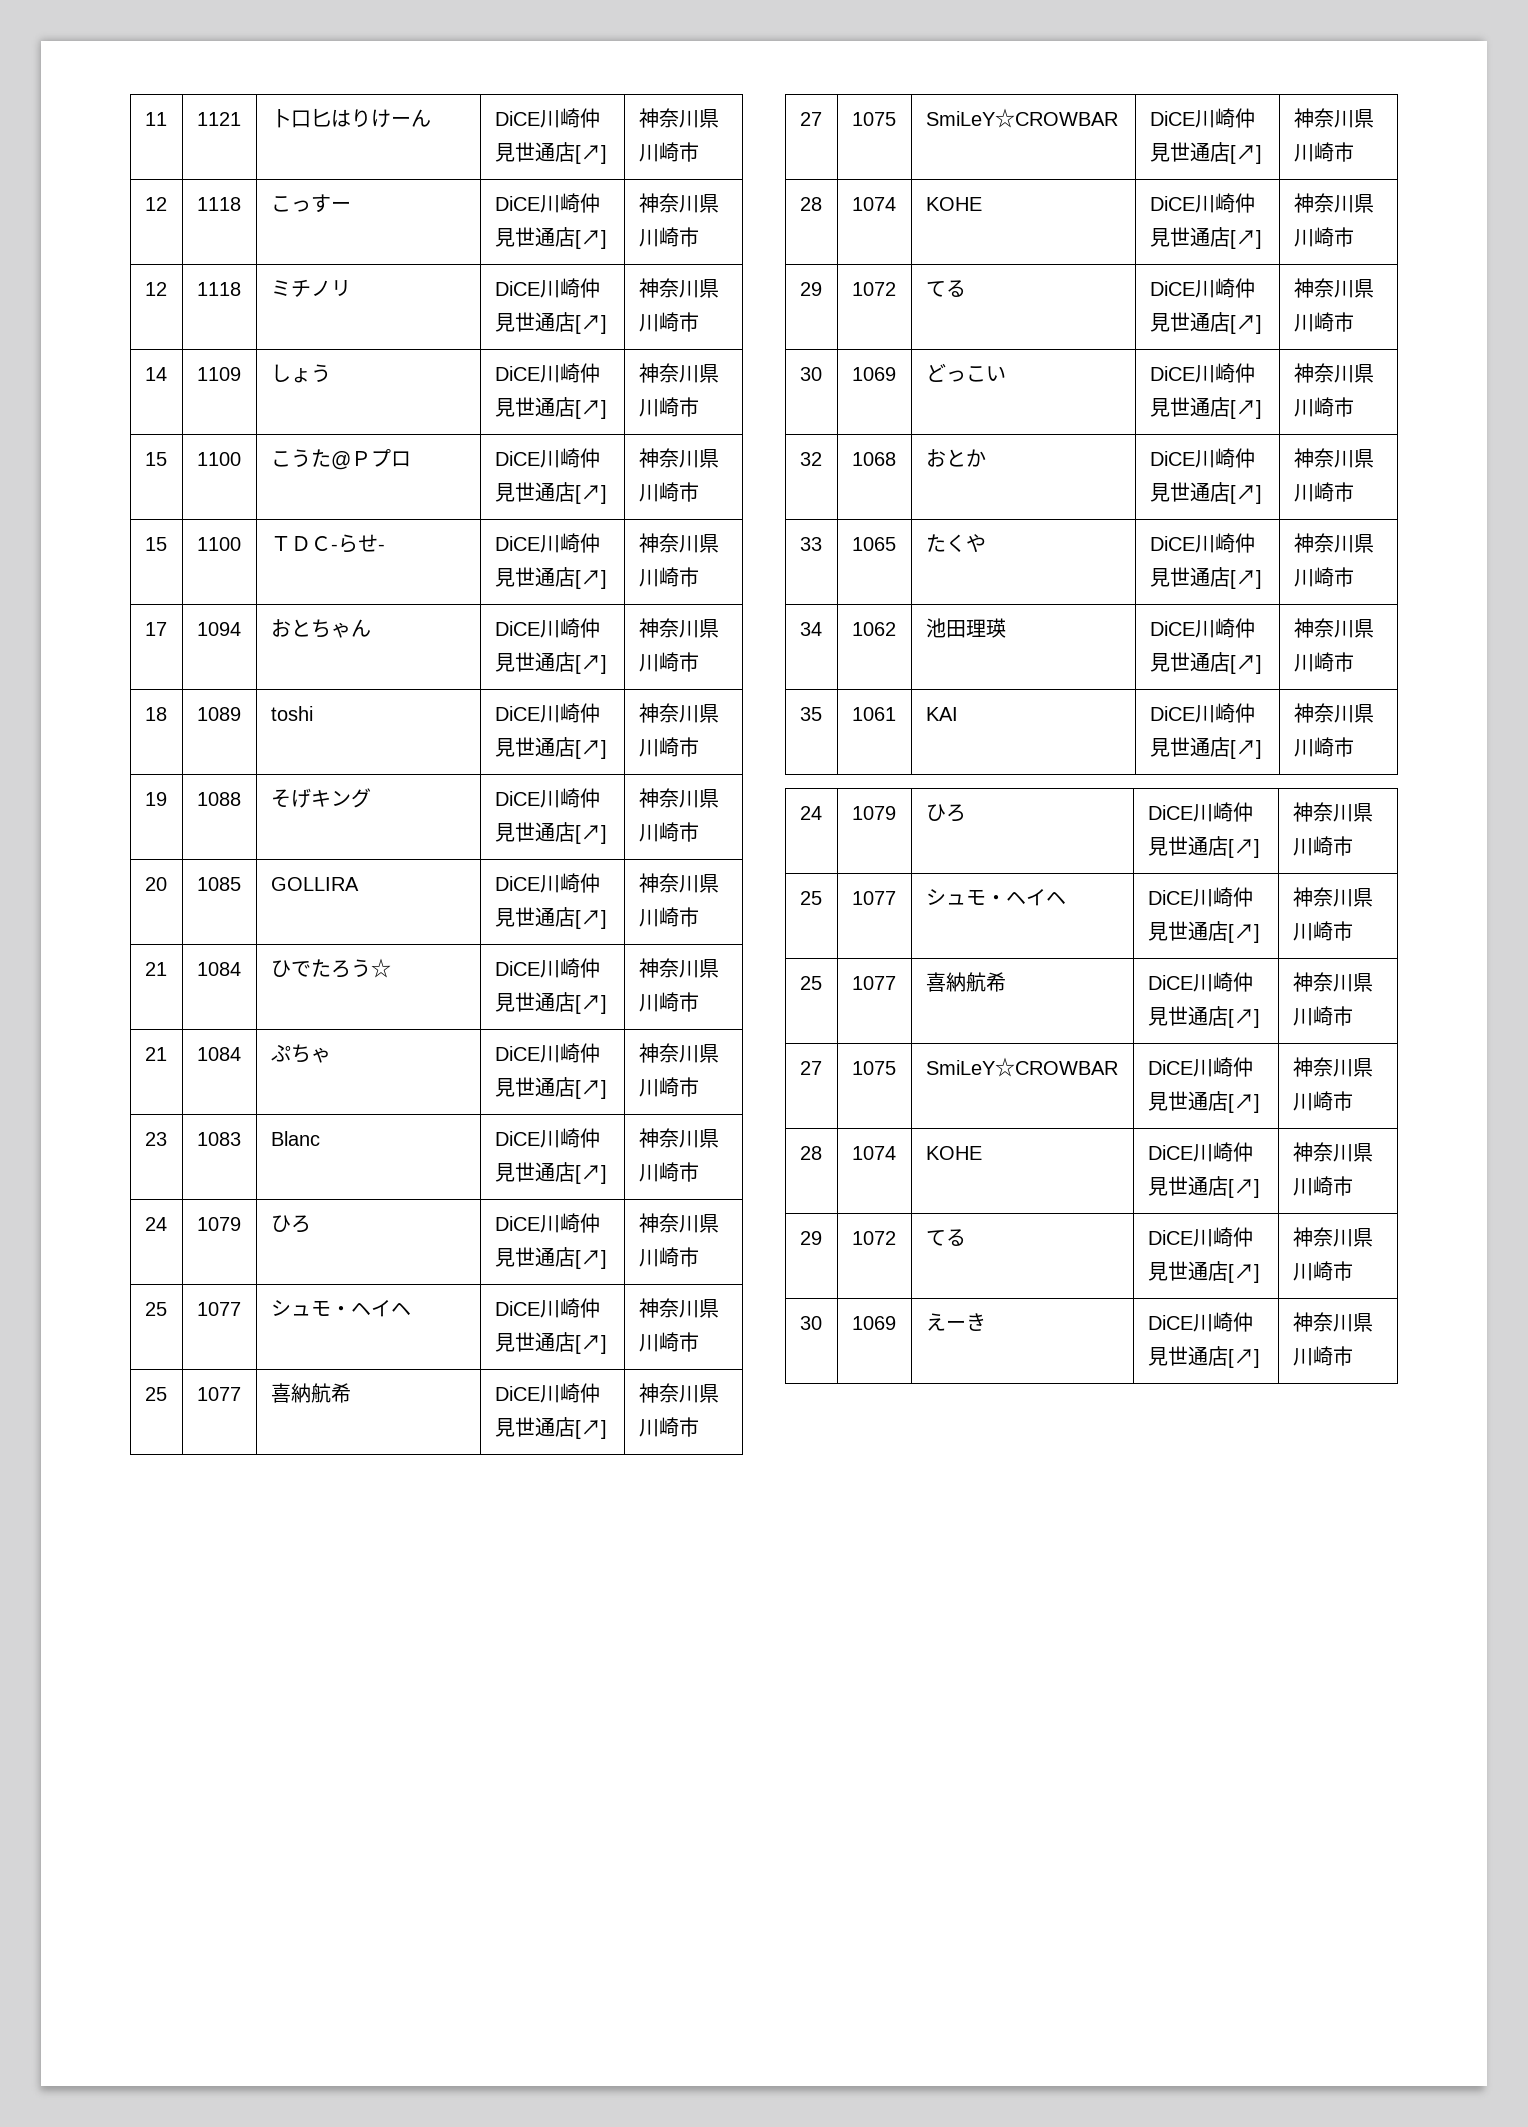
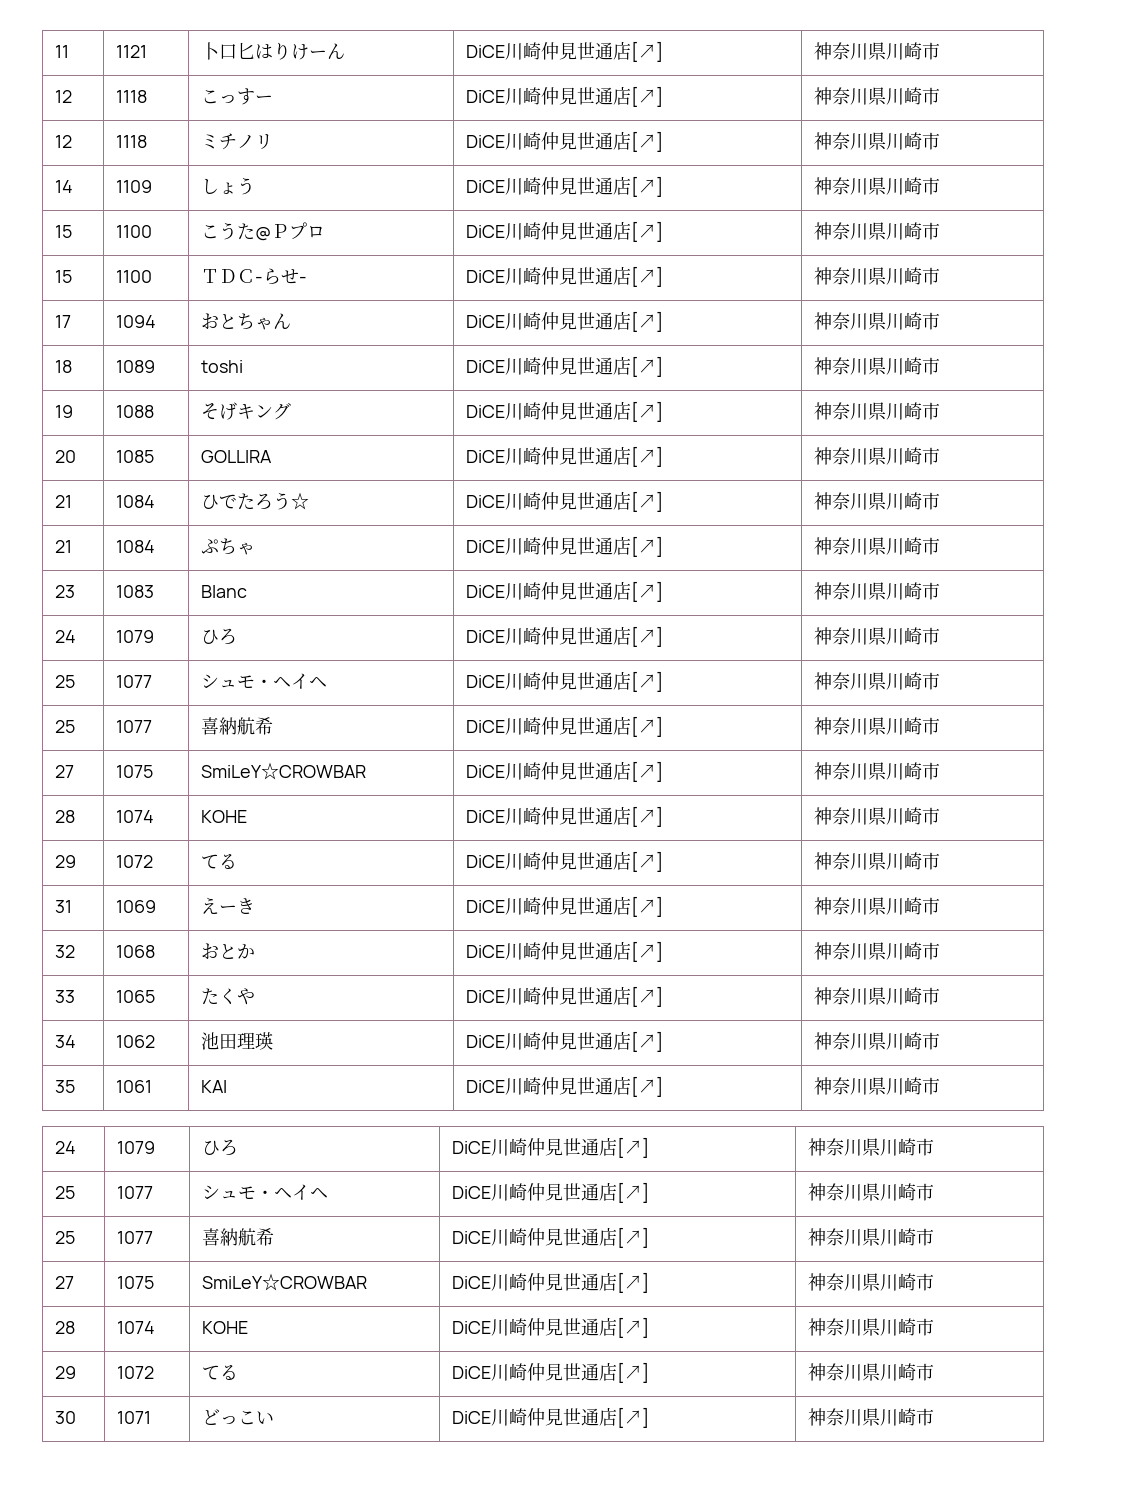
- 30 | 1069 | どっこい | DiCE川崎仲見世通店[↗] | 神奈川県川崎市
+ 31 | 1069 | えーき | DiCE川崎仲見世通店[↗] | 神奈川県川崎市
- 30 | 1069 | えーき | DiCE川崎仲見世通店[↗] | 神奈川県川崎市
+ 30 | 1071 | どっこい | DiCE川崎仲見世通店[↗] | 神奈川県川崎市

